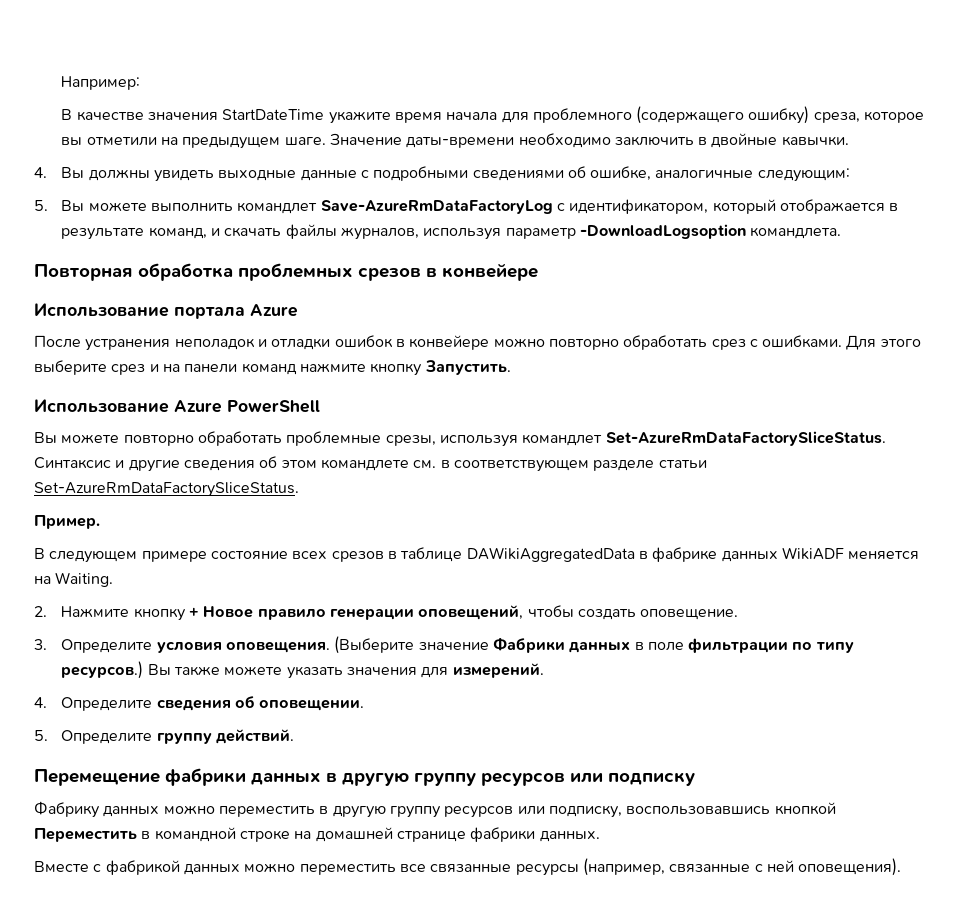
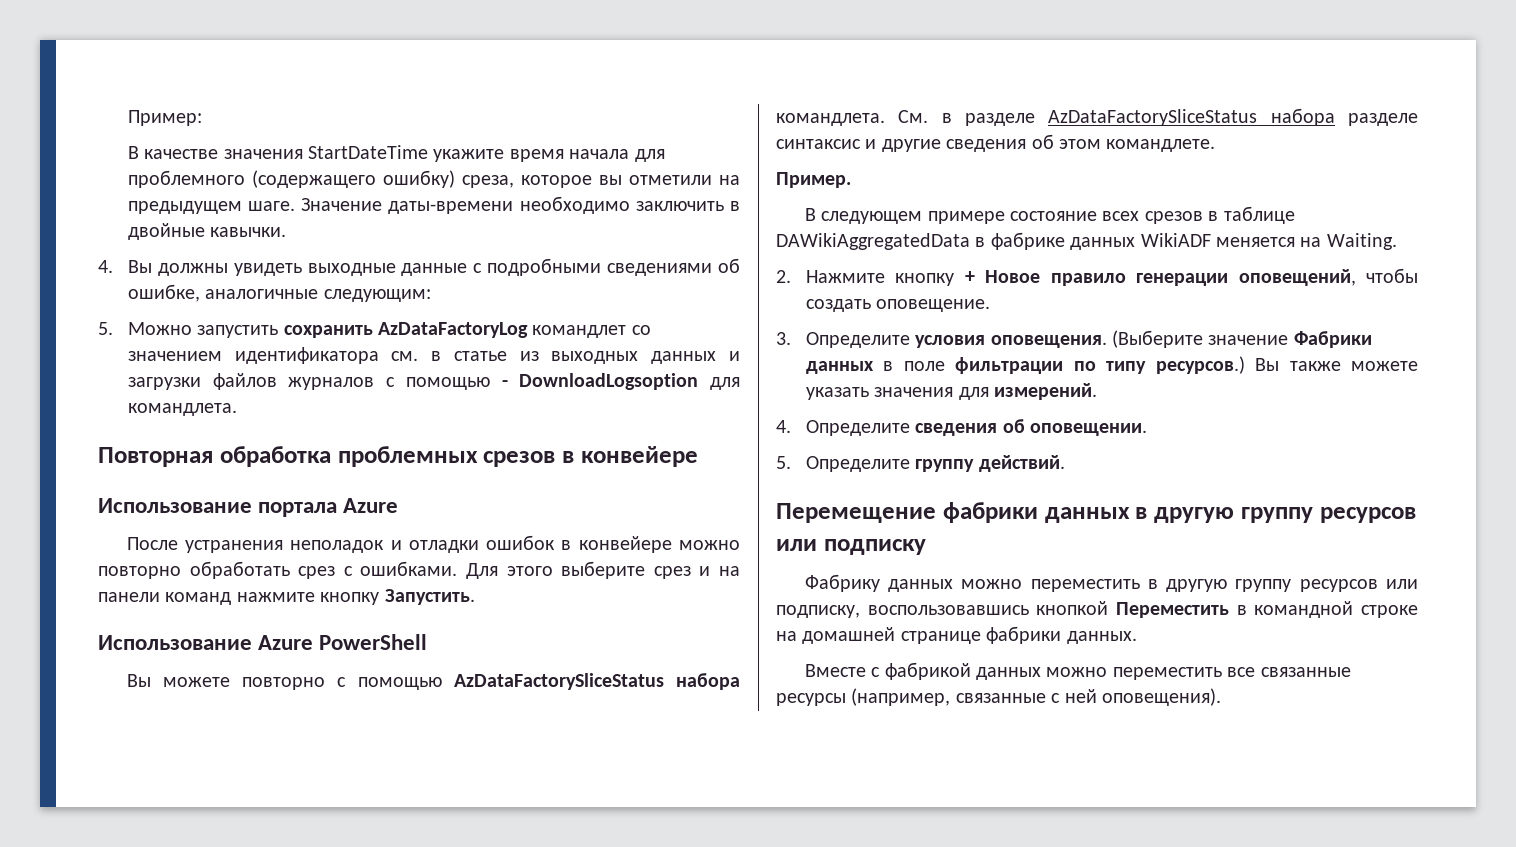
- Например:
+ Пример:
- 5. Вы можете выполнить командлет Save-AzureRmDataFactoryLog с идентификатором, который отображается в результате команд, и скачать файлы журналов, используя параметр -DownloadLogsoption командлета.
+ 5. Можно запустить сохранить AzDataFactoryLog командлет со значением идентификатора см. в статье из выходных данных и загрузки файлов журналов с помощью - DownloadLogsoption для командлета.
- Вы можете повторно обработать проблемные срезы, используя командлет Set-AzureRmDataFactorySliceStatus. Синтаксис и другие сведения об этом командлете см. в соответствующем разделе статьи Set-AzureRmDataFactorySliceStatus.
+ Вы можете повторно с помощью AzDataFactorySliceStatus набора командлета. См. в разделе AzDataFactorySliceStatus набора разделе синтаксис и другие сведения об этом командлете.

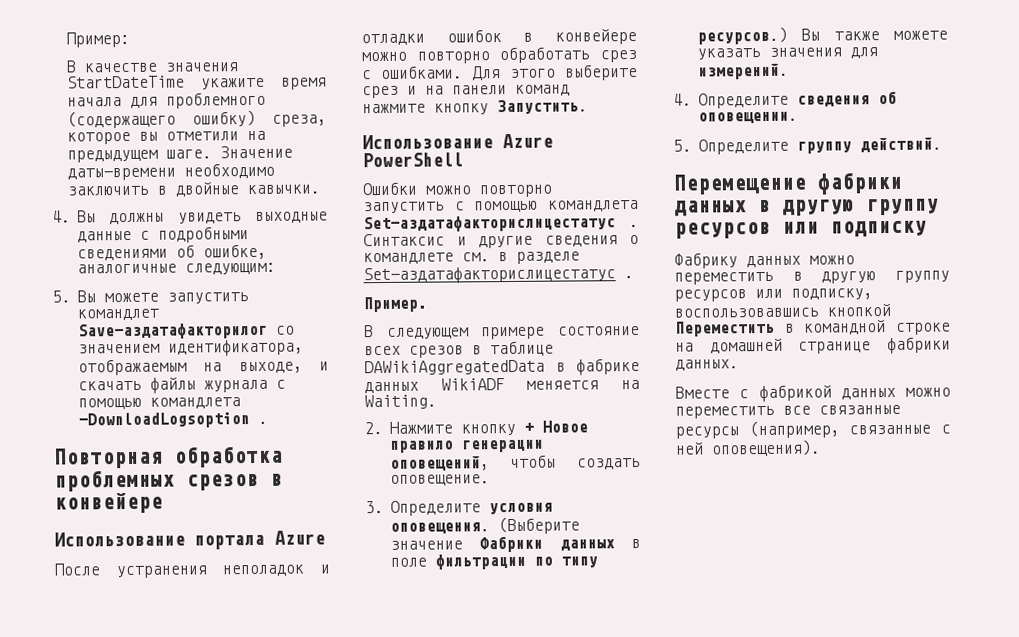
- 5. Можно запустить сохранить AzDataFactoryLog командлет со значением идентификатора см. в статье из выходных данных и загрузки файлов журналов с помощью - DownloadLogsoption для командлета.
+ 5. Вы можете запустить командлет Save-аздатафакторилог со значением идентификатора, отображаемым на выходе, и скачать файлы журнала с помощью командлета -DownloadLogsoption .
- Вы можете повторно с помощью AzDataFactorySliceStatus набора командлета. См. в разделе AzDataFactorySliceStatus набора разделе синтаксис и другие сведения об этом командлете.
+ Ошибки можно повторно запустить с помощью командлета Set-аздатафакторислицестатус . Синтаксис и другие сведения о командлете см. в разделе Set-аздатафакторислицестатус .

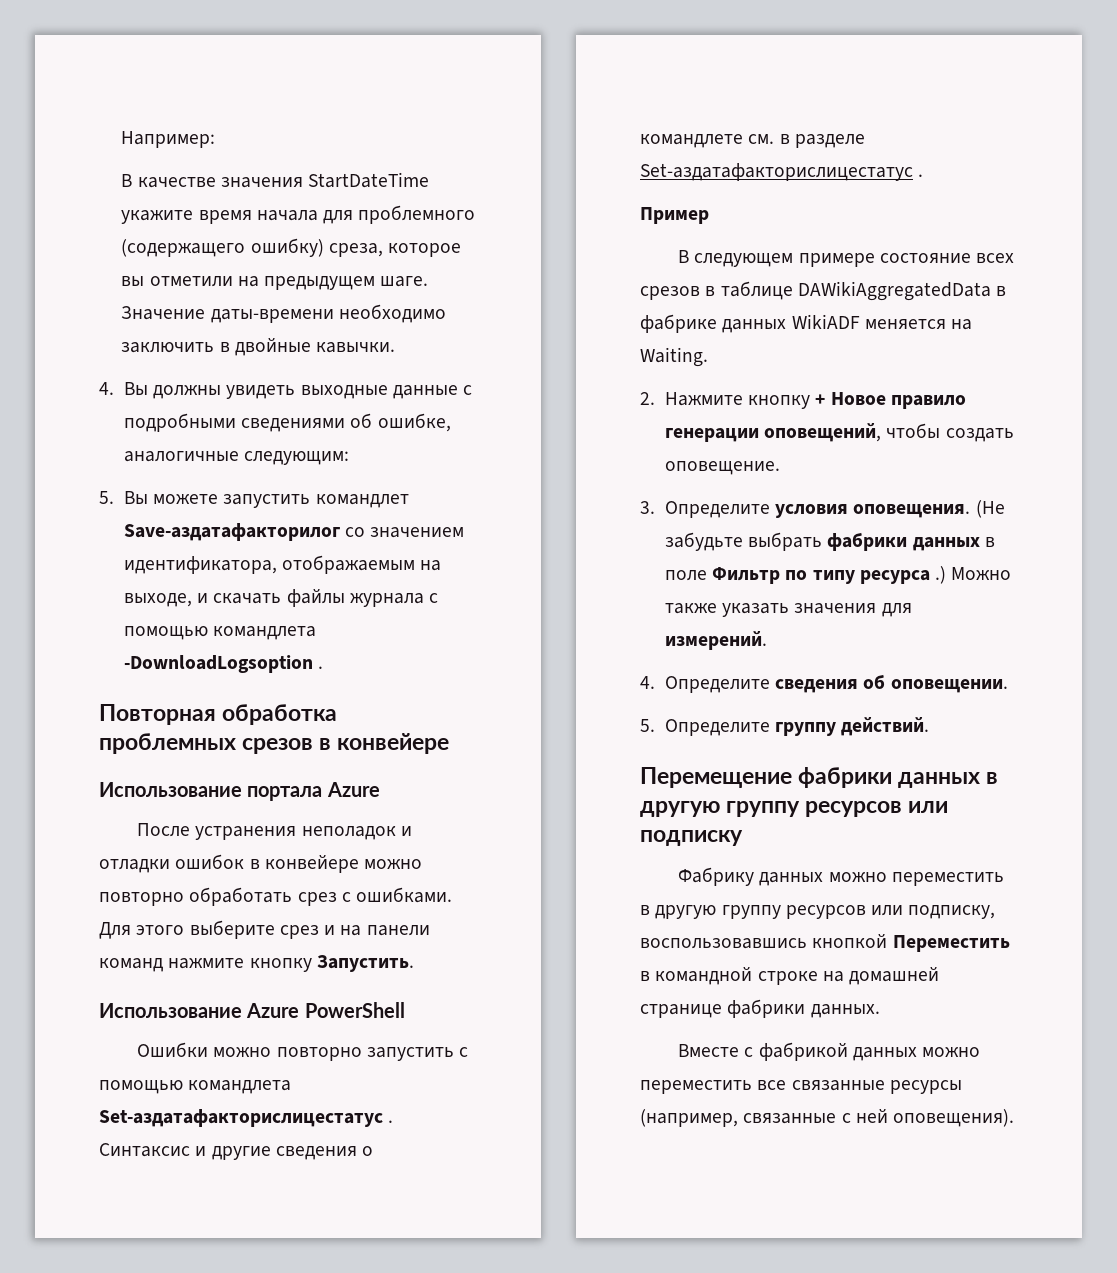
- Пример:
+ Например:
- Пример.
+ Пример
- (Выберите значение Фабрики данных в поле фильтрации по типу ресурсов.) Вы также можете указать значения для измерений.
+ (Не забудьте выбрать фабрики данных в поле Фильтр по типу ресурса .) Можно также указать значения для измерений.

